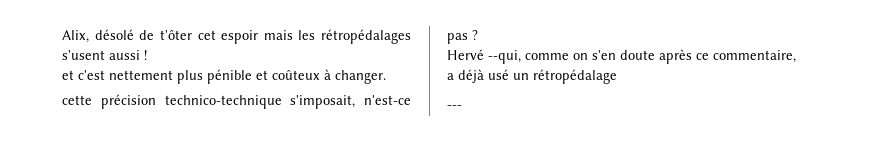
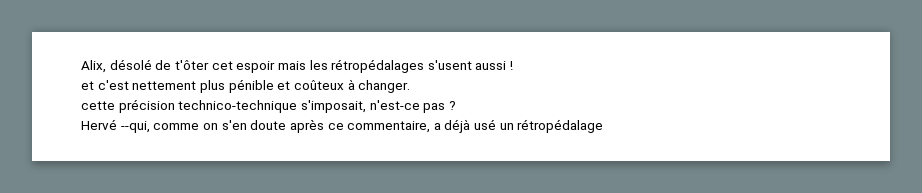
- ---

